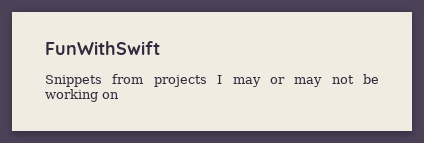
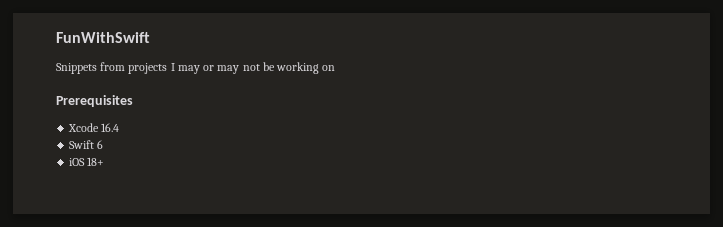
+ Prerequisites
+ Xcode 16.4
+ Swift 6
+ iOS 18+

